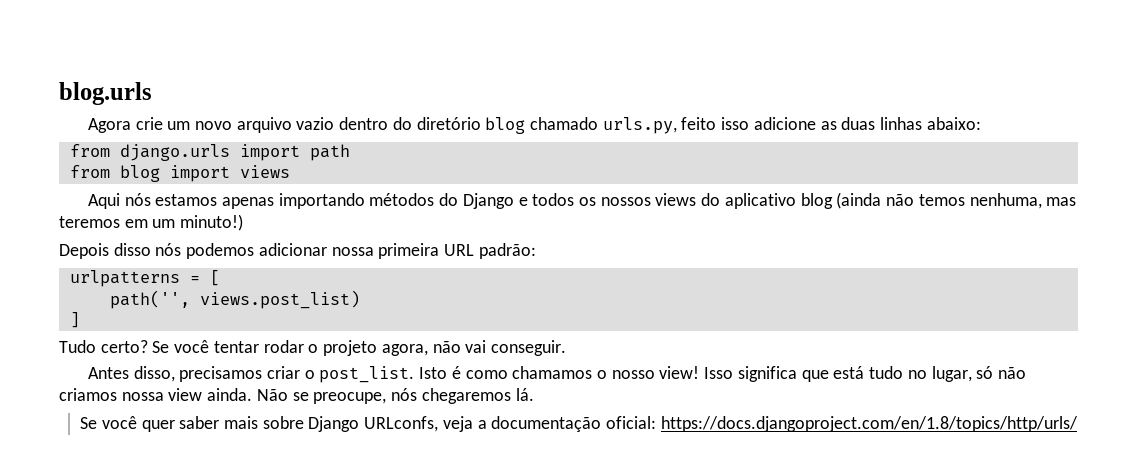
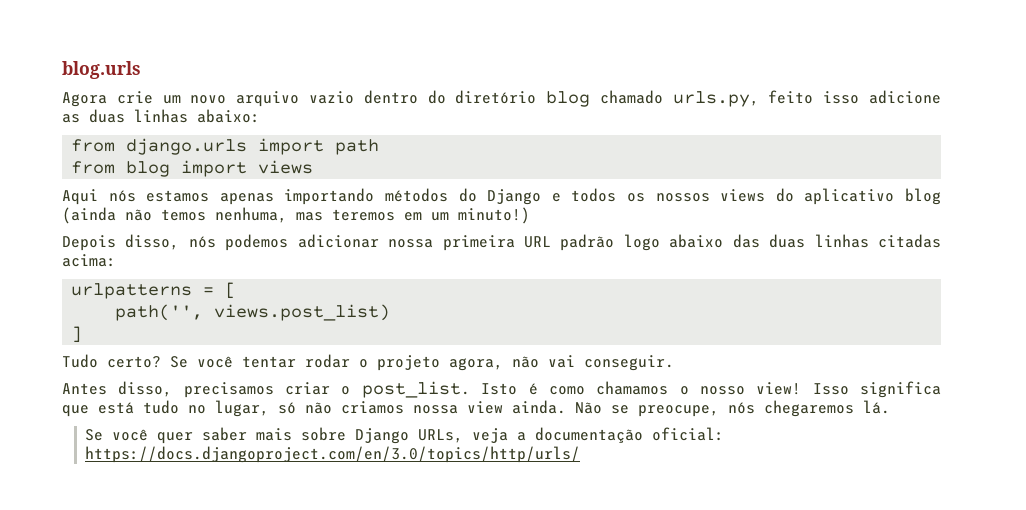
- Depois disso nós podemos adicionar nossa primeira URL padrão:
+ Depois disso, nós podemos adicionar nossa primeira URL padrão logo abaixo das duas linhas citadas acima:
- Se você quer saber mais sobre Django URLconfs, veja a documentação oficial: https://docs.djangoproject.com/en/1.8/topics/http/urls/
+ Se você quer saber mais sobre Django URLs, veja a documentação oficial: https://docs.djangoproject.com/en/3.0/topics/http/urls/

